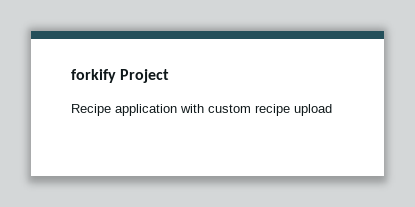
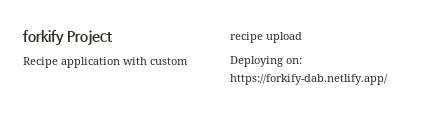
+ Deploying on: https://forkify-dab.netlify.app/

